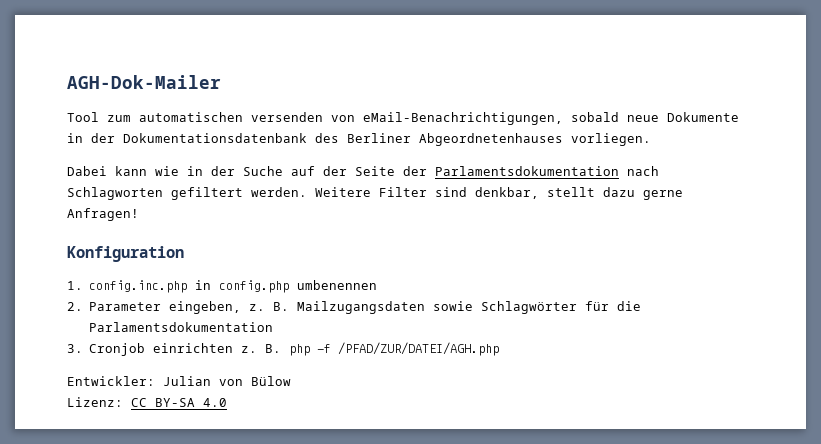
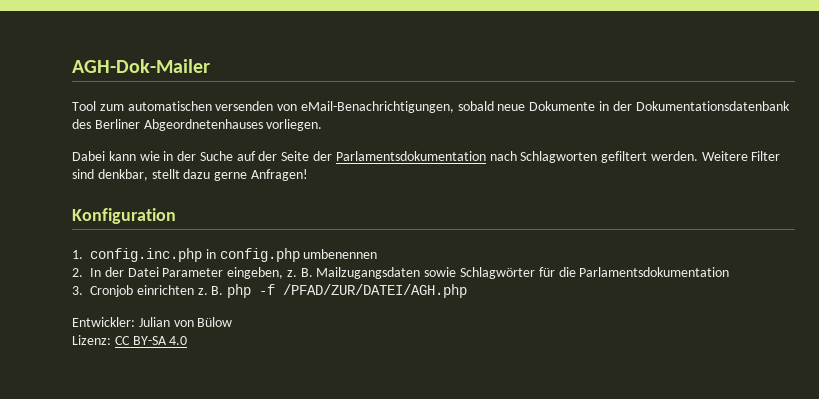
- 2. Parameter eingeben, z.
+ 2. In der Datei Parameter eingeben, z.

